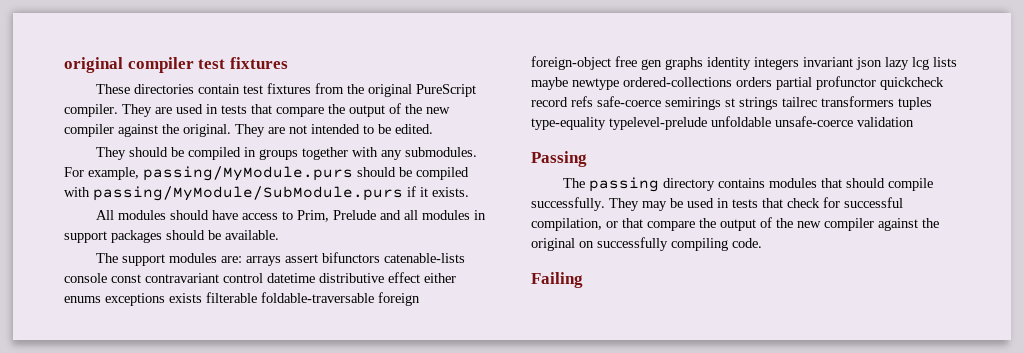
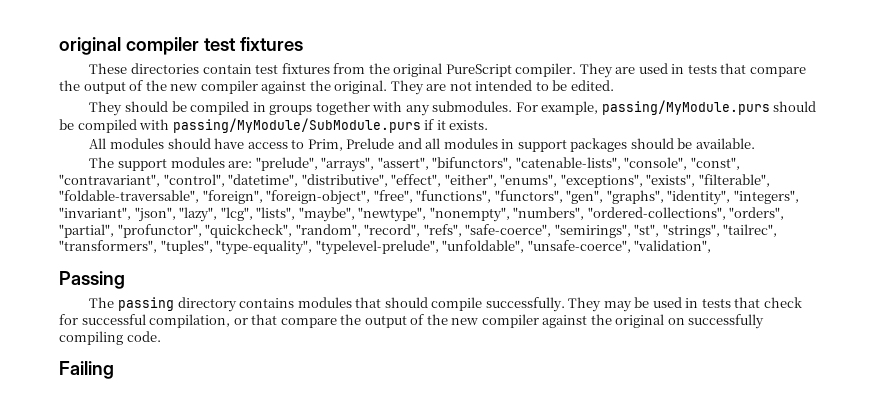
- The support modules are: arrays assert bifunctors catenable-lists console const contravariant control datetime distributive effect either enums exceptions exists filterable foldable-traversable foreign foreign-object free gen graphs identity integers invariant json lazy lcg lists maybe newtype ordered-collections orders partial profunctor quickcheck record refs safe-coerce semirings st strings tailrec transformers tuples type-equality typelevel-prelude unfoldable unsafe-coerce validation
+ The support modules are: "prelude", "arrays", "assert", "bifunctors", "catenable-lists", "console", "const", "contravariant", "control", "datetime", "distributive", "effect", "either", "enums", "exceptions", "exists", "filterable", "foldable-traversable", "foreign", "foreign-object", "free", "functions", "functors", "gen", "graphs", "identity", "integers", "invariant", "json", "lazy", "lcg", "lists", "maybe", "newtype", "nonempty", "numbers", "ordered-collections", "orders", "partial", "profunctor", "quickcheck", "random", "record", "refs", "safe-coerce", "semirings", "st", "strings", "tailrec", "transformers", "tuples", "type-equality", "typelevel-prelude", "unfoldable", "unsafe-coerce", "validation",

